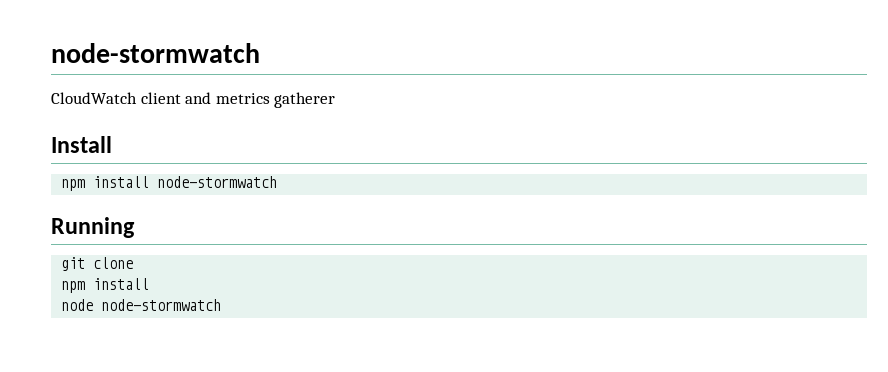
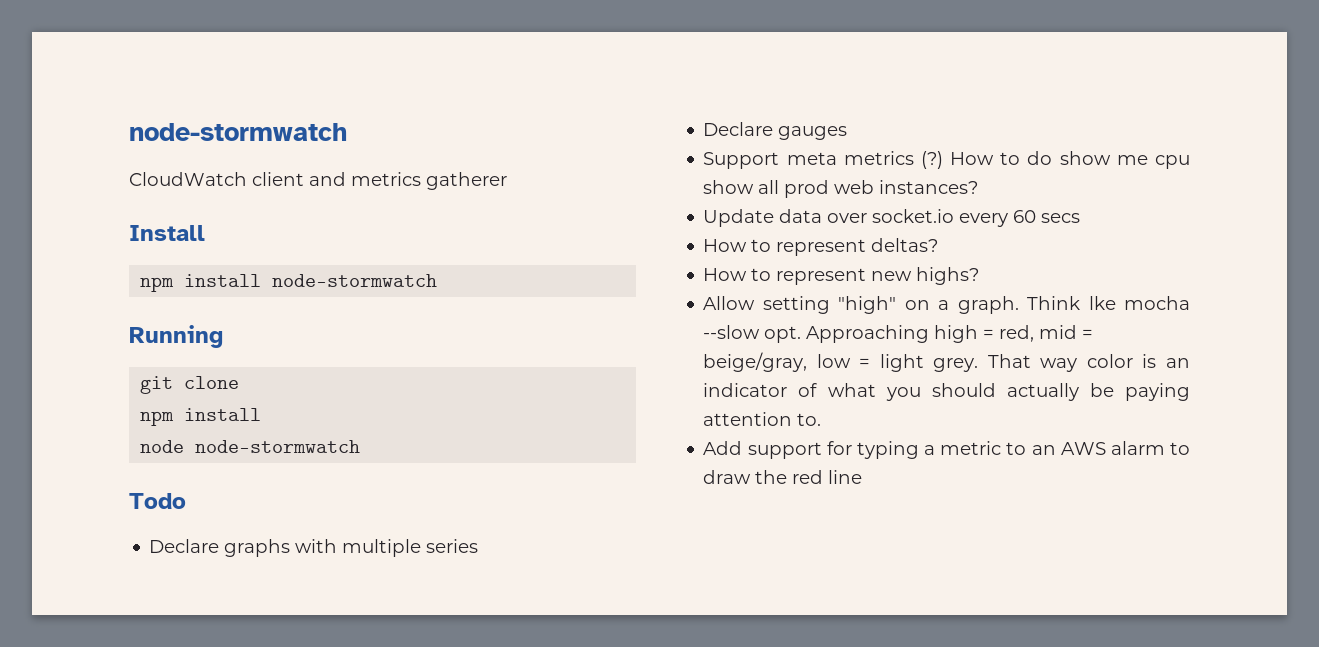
+ Todo
+ Declare graphs with multiple series
+ Declare gauges
+ Support meta metrics (?) How to do show me cpu show all prod web instances?
+ Update data over socket.io every 60 secs
+ How to represent deltas?
+ How to represent new highs?
+ Allow setting "high" on a graph. Think lke mocha --slow opt. Approaching high = red, mid = beige/gray, low = light grey. That way color is an indicator of what you should actually be paying attention to.
+ Add support for typing a metric to an AWS alarm to draw the red line

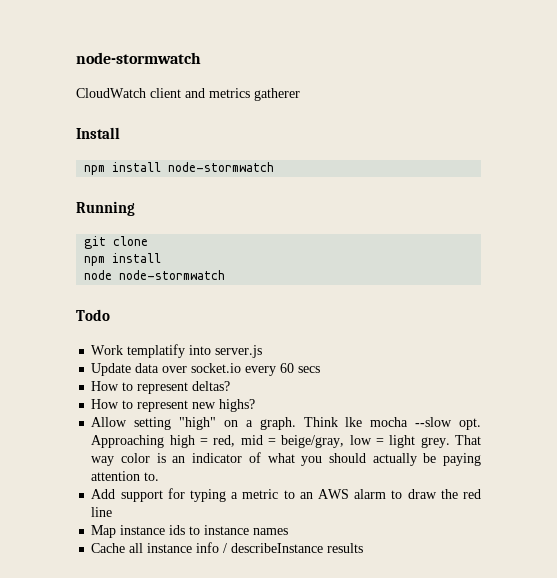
- Declare graphs with multiple series
- Declare gauges
- Support meta metrics (?) How to do show me cpu show all prod web instances?
+ Work templatify into server.js
+ Map instance ids to instance names
+ Cache all instance info / describeInstance results

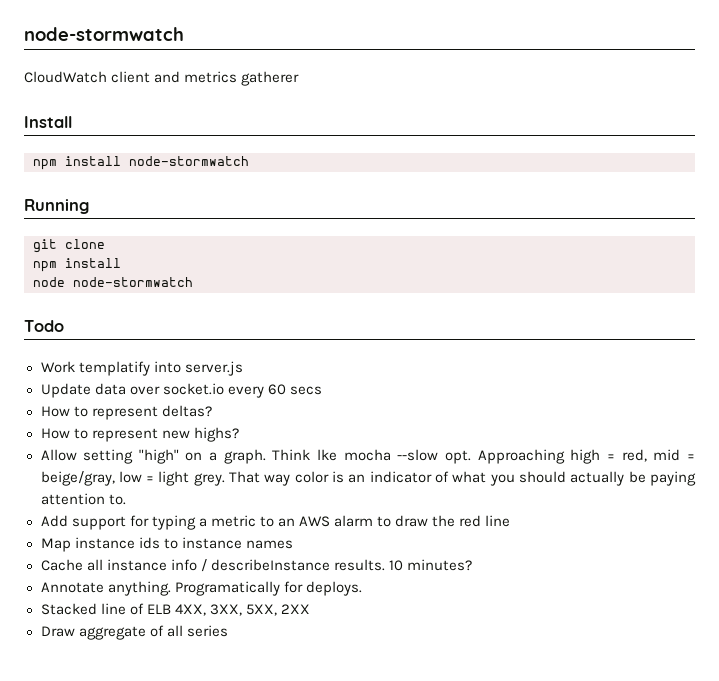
- Cache all instance info / describeInstance results
+ Cache all instance info / describeInstance results. 10 minutes?
+ Annotate anything. Programatically for deploys.
+ Stacked line of ELB 4XX, 3XX, 5XX, 2XX
+ Draw aggregate of all series

